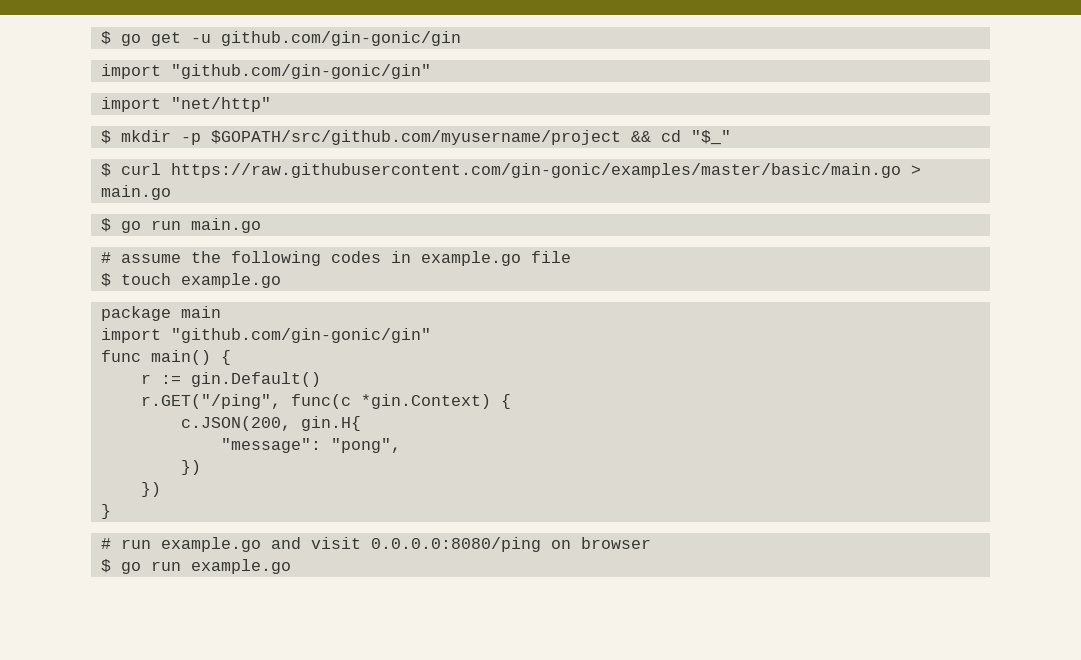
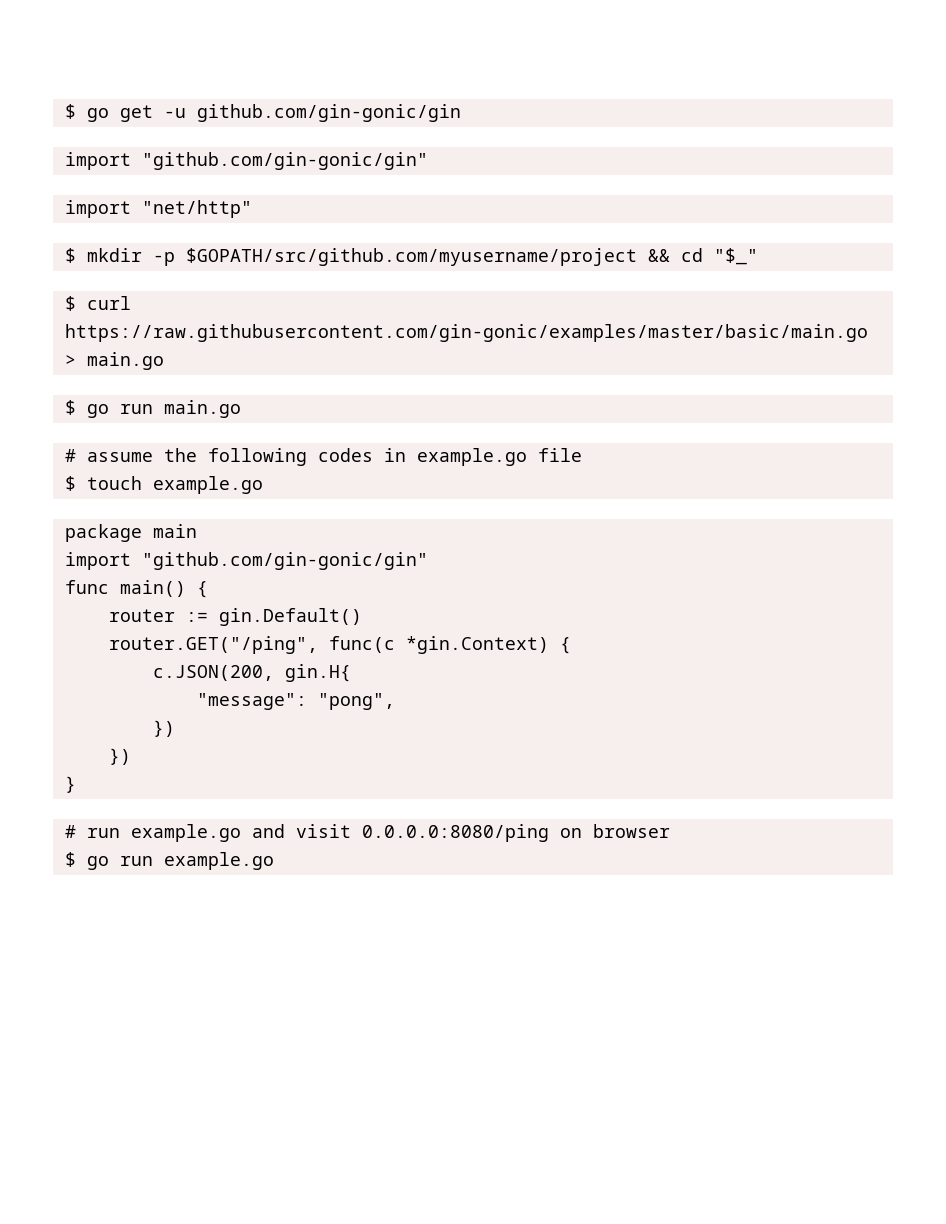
- r := gin.Default()
+ router := gin.Default()
- r.GET("/ping", func(c *gin.Context) {
+ router.GET("/ping", func(c *gin.Context) {

